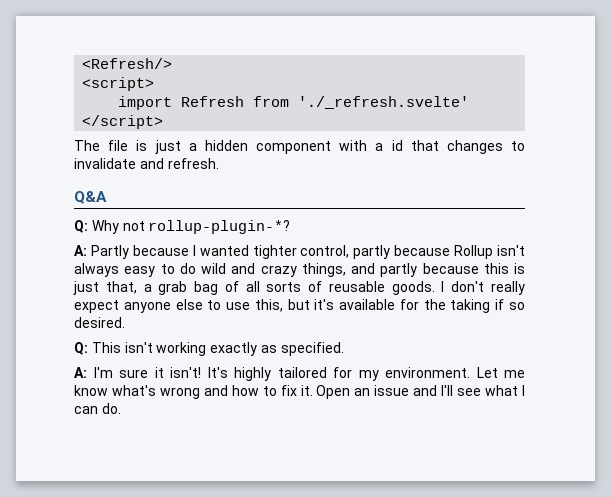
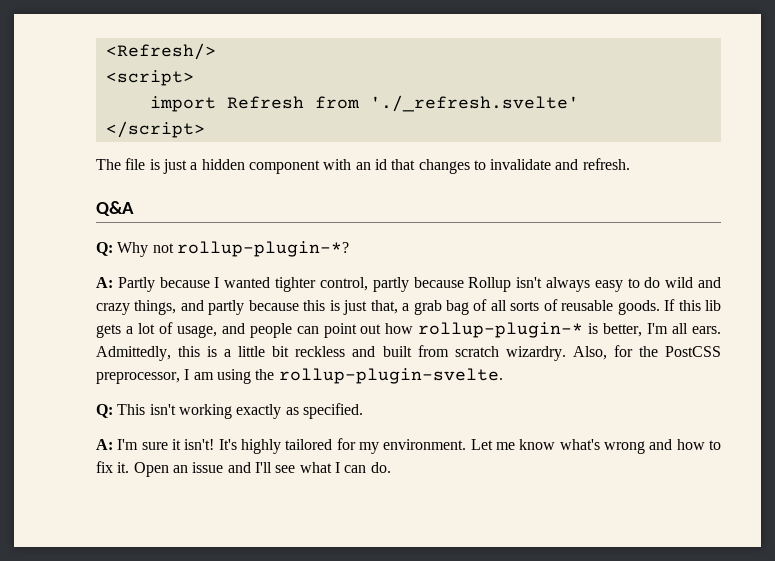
- The file is just a hidden component with a id that changes to invalidate and refresh.
+ The file is just a hidden component with an id that changes to invalidate and refresh.
- I don't really expect anyone else to use this, but it's available for the taking if so desired.
+ If this lib gets a lot of usage, and people can point out how rollup-plugin-* is better, I'm all ears. Admittedly, this is a little bit reckless and built from scratch wizardry. Also, for the PostCSS preprocessor, I am using the rollup-plugin-svelte.

